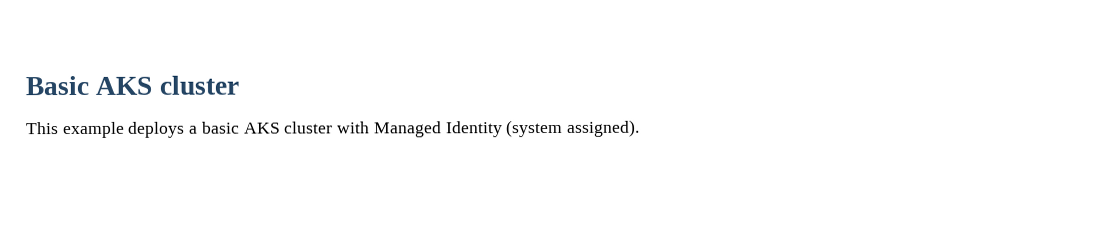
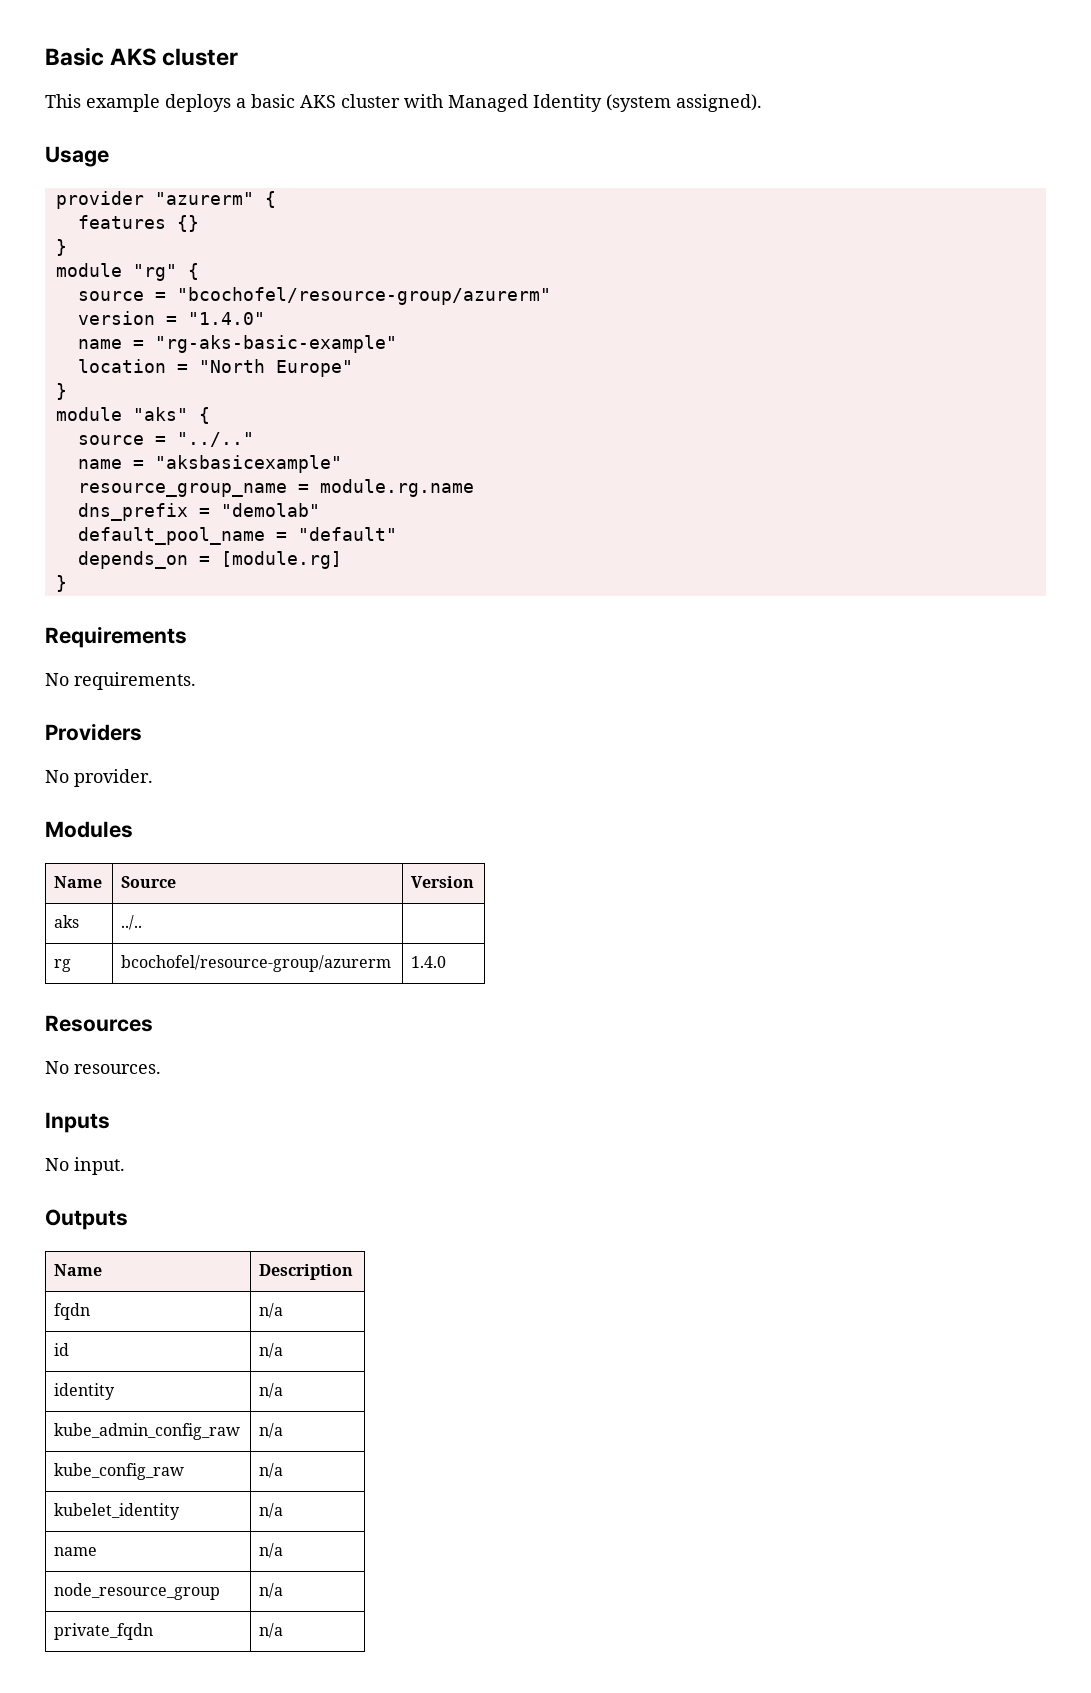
+ Usage
+ provider "azurerm" {
+ features {}
+ }
+ module "rg" {
+ source = "bcochofel/resource-group/azurerm"
+ version = "1.4.0"
+ name = "rg-aks-basic-example"
+ location = "North Europe"
+ }
+ module "aks" {
+ source = "../.."
+ name = "aksbasicexample"
+ resource_group_name = module.rg.name
+ dns_prefix = "demolab"
+ default_pool_name = "default"
+ depends_on = [module.rg]
+ }
+ Requirements
+ No requirements.
+ Providers
+ No provider.
+ Modules
+ Name | Source | Version
+ aks | ../.. |
+ rg | bcochofel/resource-group/azurerm | 1.4.0
+ Resources
+ No resources.
+ Inputs
+ No input.
+ Outputs
+ Name | Description
+ fqdn | n/a
+ id | n/a
+ identity | n/a
+ kube_admin_config_raw | n/a
+ kube_config_raw | n/a
+ kubelet_identity | n/a
+ name | n/a
+ node_resource_group | n/a
+ private_fqdn | n/a

